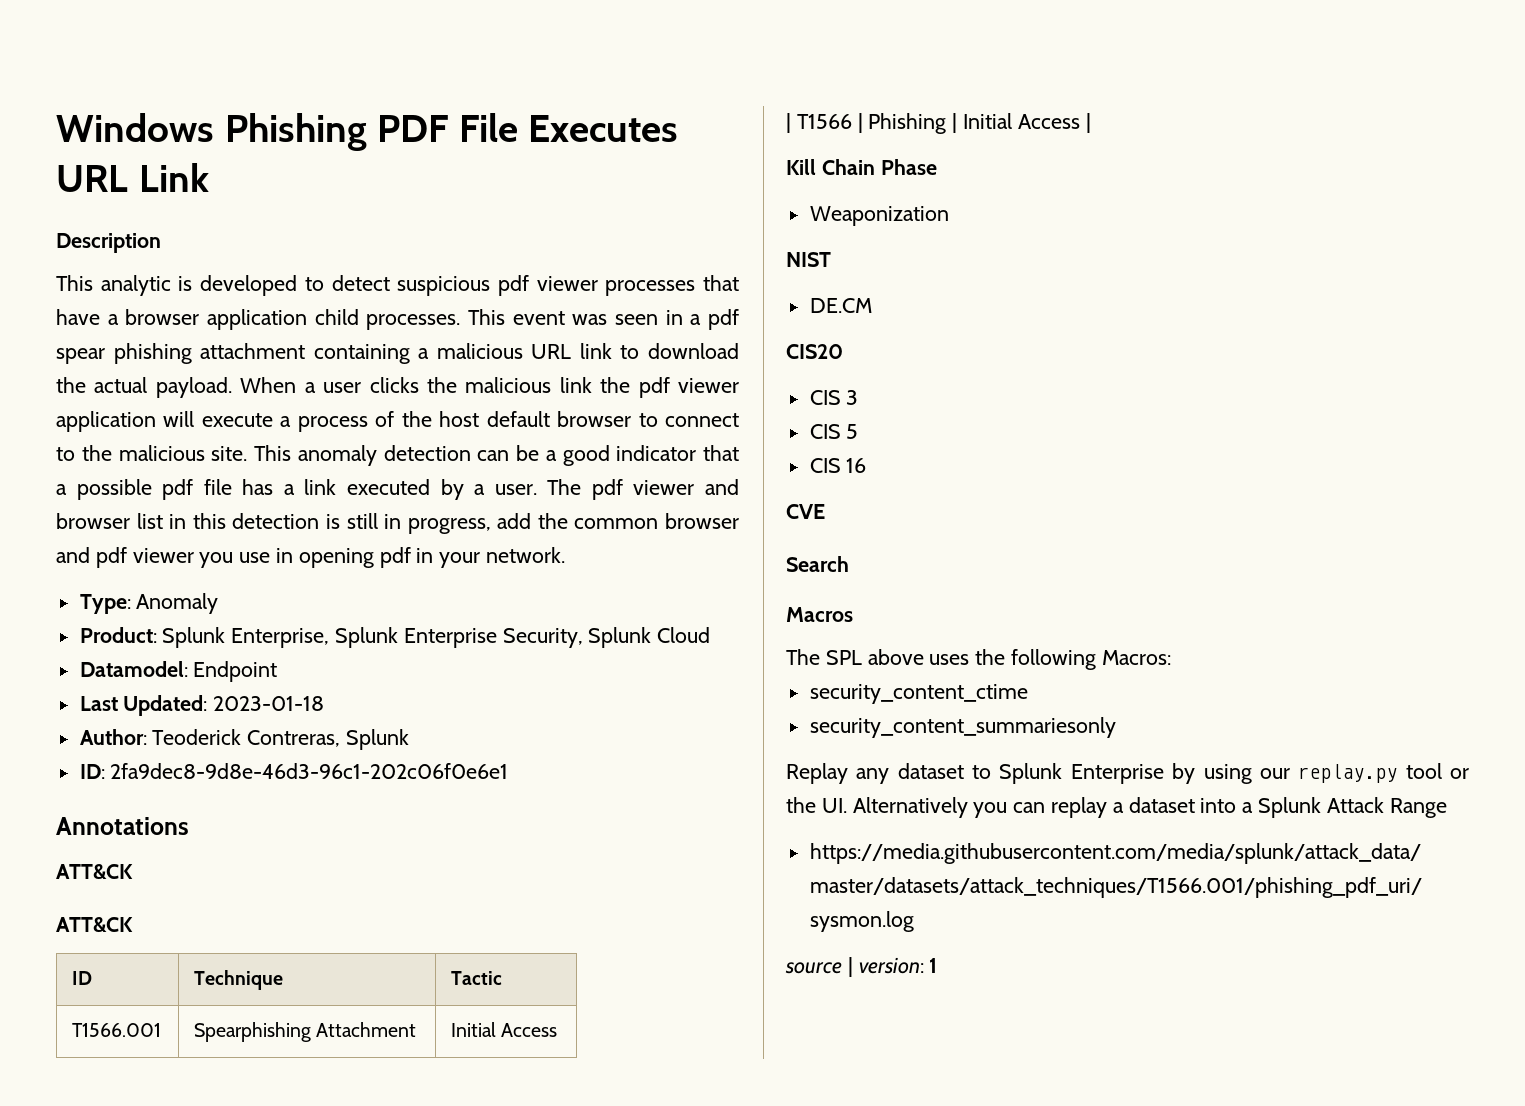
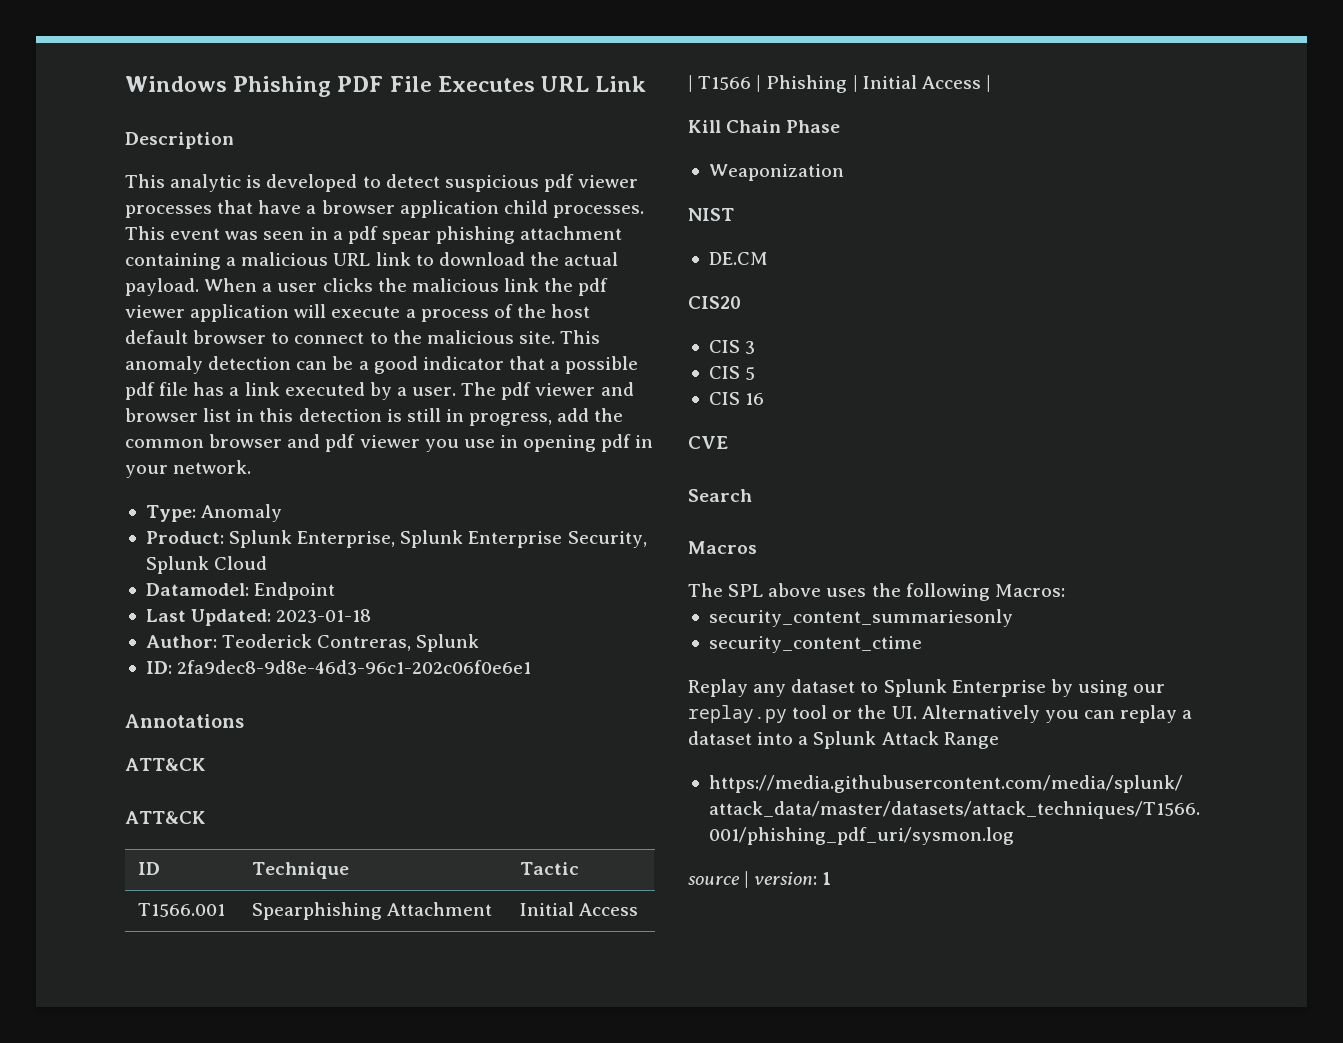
+ security_content_summariesonly
- security_content_summariesonly

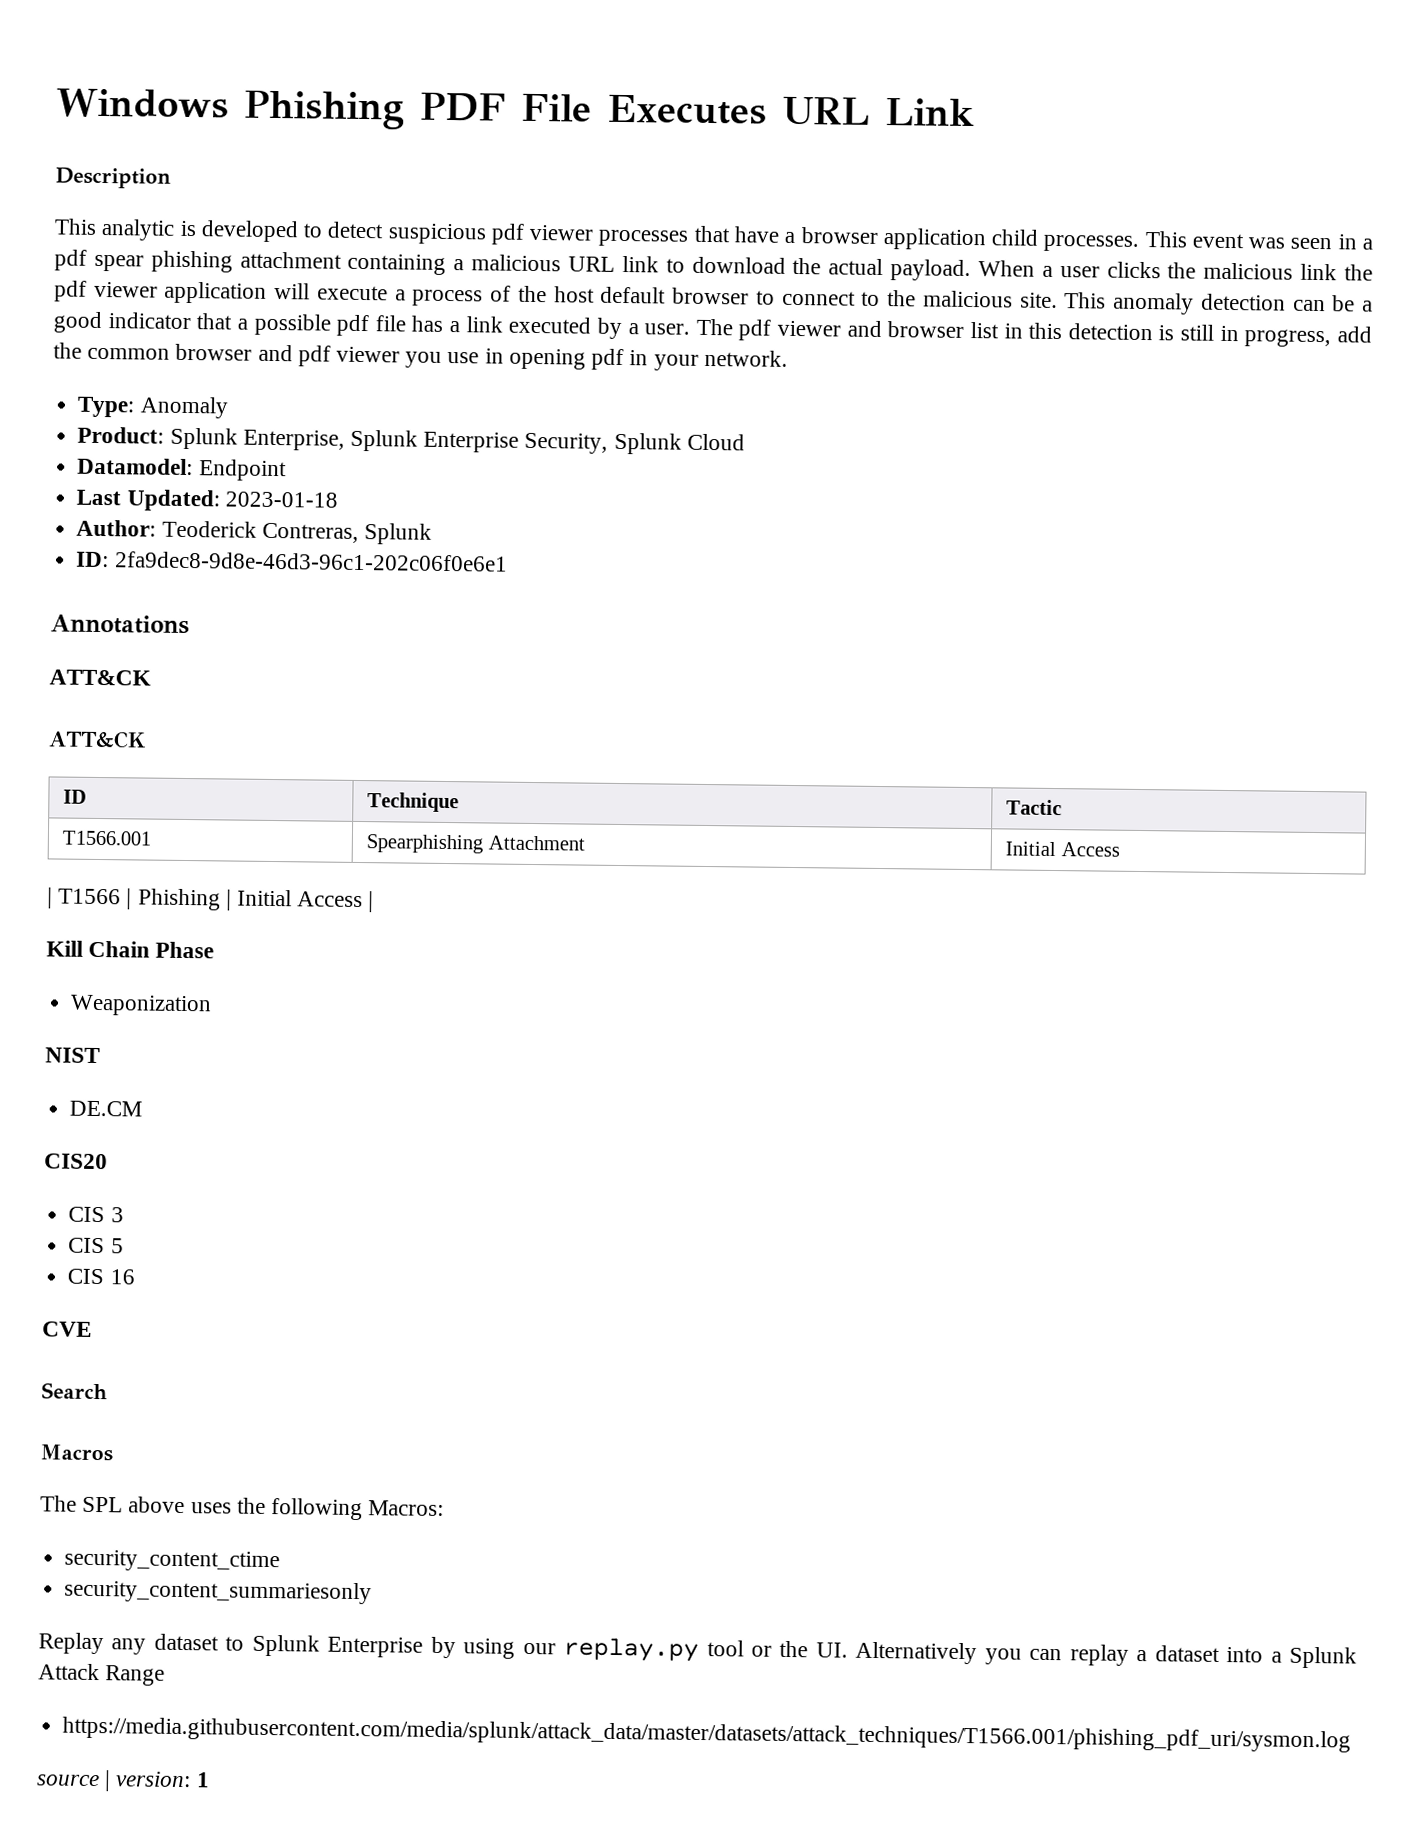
+ security_content_ctime
- security_content_ctime

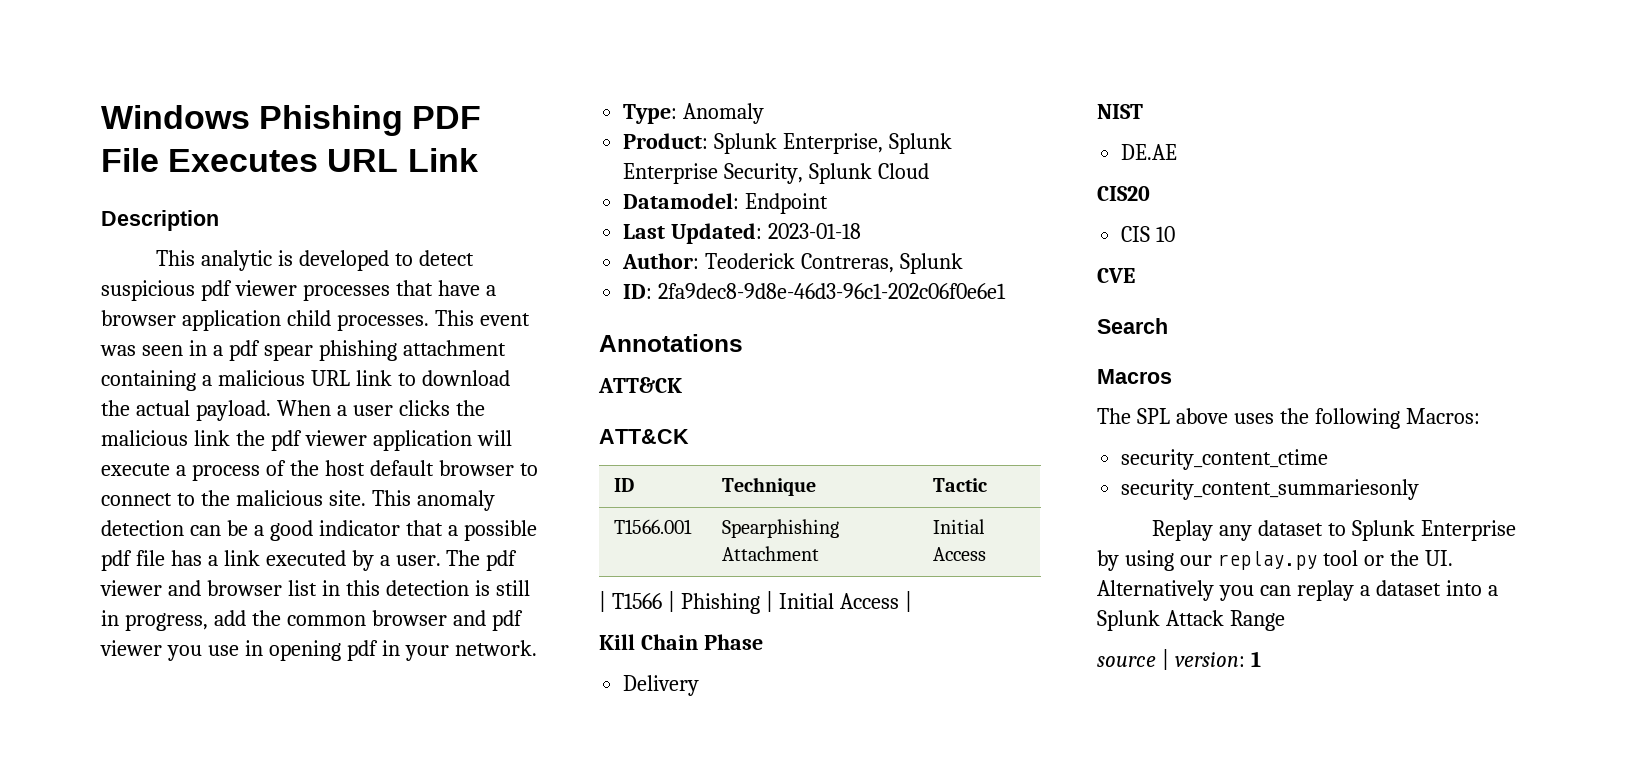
- Weaponization
+ Delivery
- DE.CM
+ DE.AE
- CIS 3
- CIS 5
- CIS 16
+ CIS 10
- https://media.githubusercontent.com/media/splunk/attack_data/master/datasets/attack_techniques/T1566.001/phishing_pdf_uri/sysmon.log

